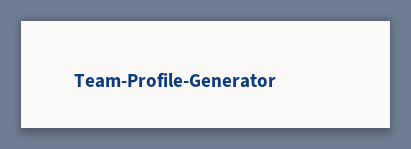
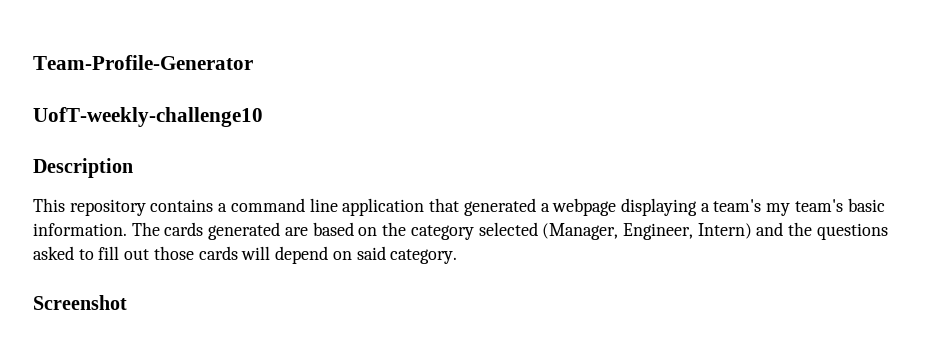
+ UofT-weekly-challenge10
+ Description
+ This repository contains a command line application that generated a webpage displaying a team's my team's basic information. The cards generated are based on the category selected (Manager, Engineer, Intern) and the questions asked to fill out those cards will depend on said category.
+ Screenshot

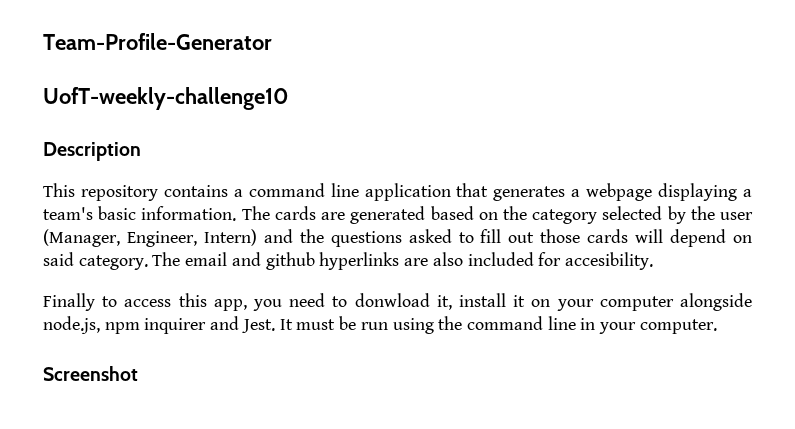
- This repository contains a command line application that generated a webpage displaying a team's my team's basic information.
+ This repository contains a command line application that generates a webpage displaying a team's basic information.
- The cards generated are based on the category selected (Manager, Engineer, Intern) and the questions asked to fill out those cards will depend on said category.
+ The cards are generated based on the category selected by the user (Manager, Engineer, Intern) and the questions asked to fill out those cards will depend on said category. The email and github hyperlinks are also included for accesibility.
+ Finally to access this app, you need to donwload it, install it on your computer alongside node.js, npm inquirer and Jest. It must be run using the command line in your computer.

